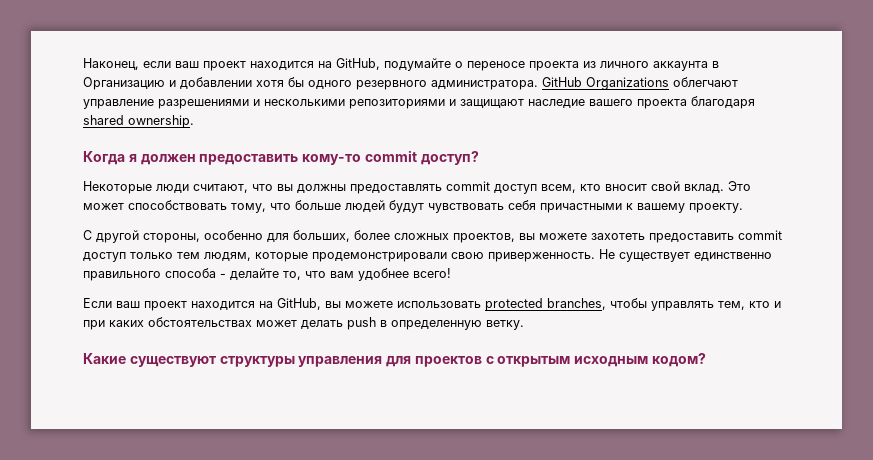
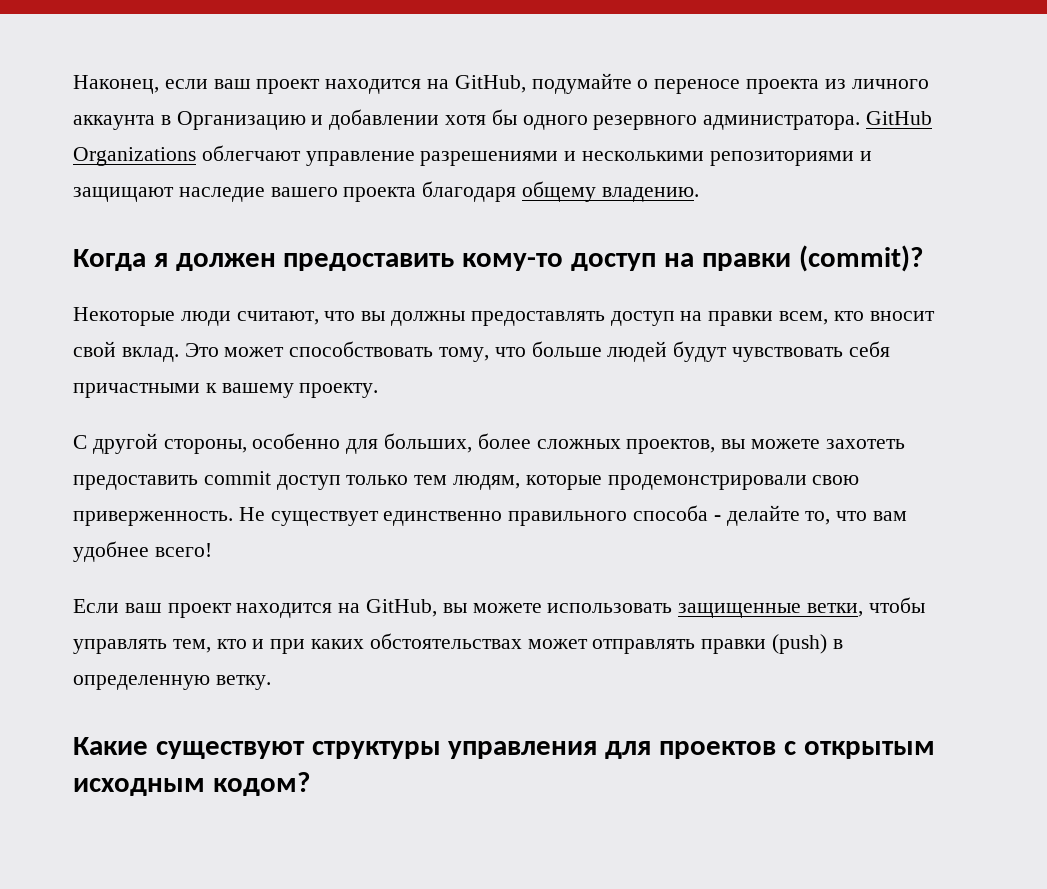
- GitHub Organizations облегчают управление разрешениями и несколькими репозиториями и защищают наследие вашего проекта благодаря shared ownership.
+ GitHub Organizations облегчают управление разрешениями и несколькими репозиториями и защищают наследие вашего проекта благодаря общему владению.
- Когда я должен предоставить кому-то commit доступ?
+ Когда я должен предоставить кому-то доступ на правки (commit)?
- Некоторые люди считают, что вы должны предоставлять commit доступ всем, кто вносит свой вклад.
+ Некоторые люди считают, что вы должны предоставлять доступ на правки всем, кто вносит свой вклад.
- Если ваш проект находится на GitHub, вы можете использовать protected branches, чтобы управлять тем, кто и при каких обстоятельствах может делать push в определенную ветку.
+ Если ваш проект находится на GitHub, вы можете использовать защищенные ветки, чтобы управлять тем, кто и при каких обстоятельствах может отправлять правки (push) в определенную ветку.

